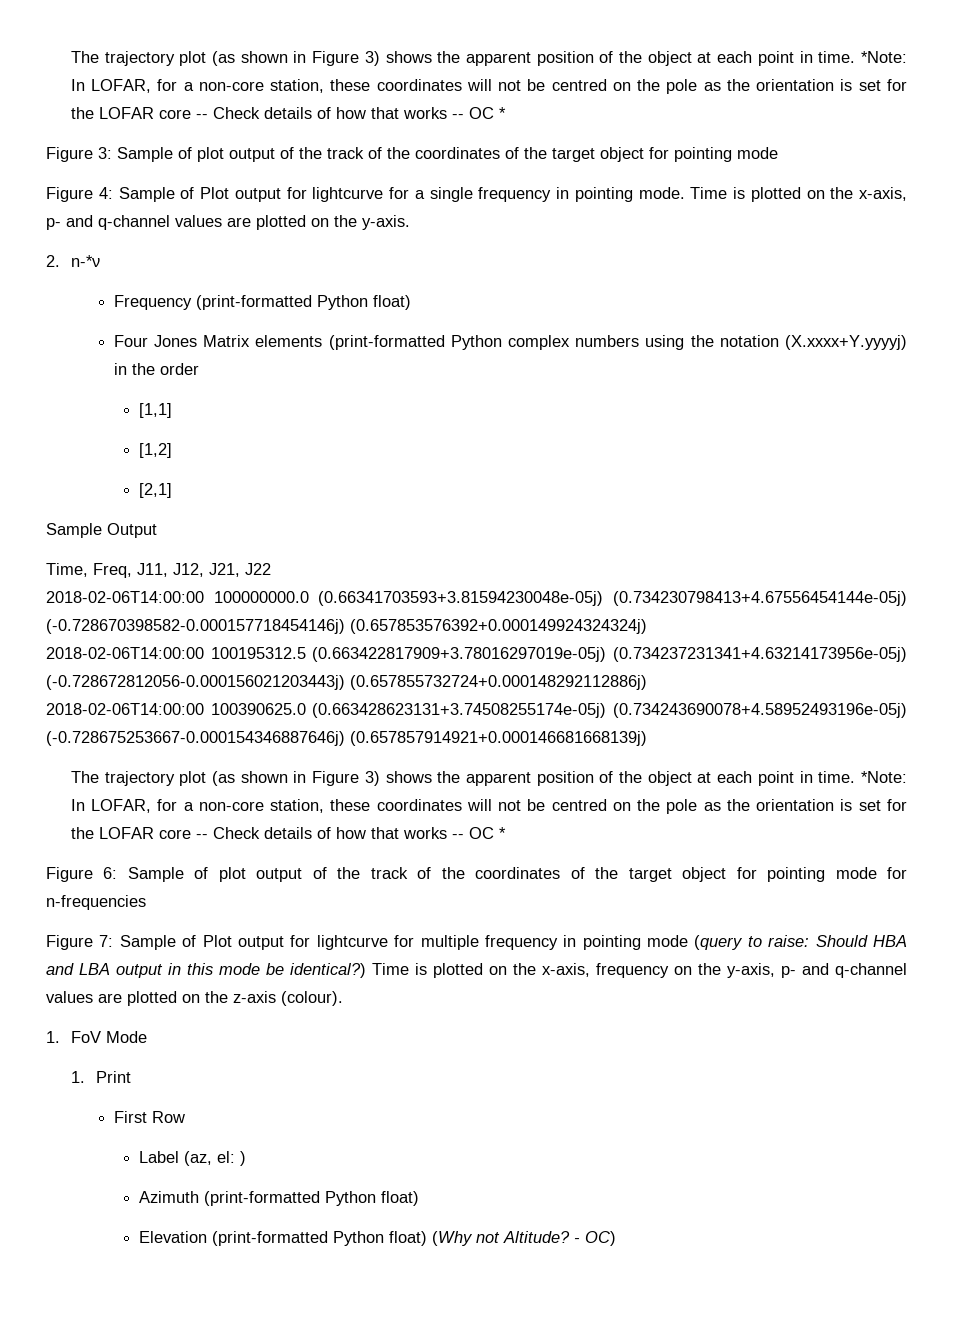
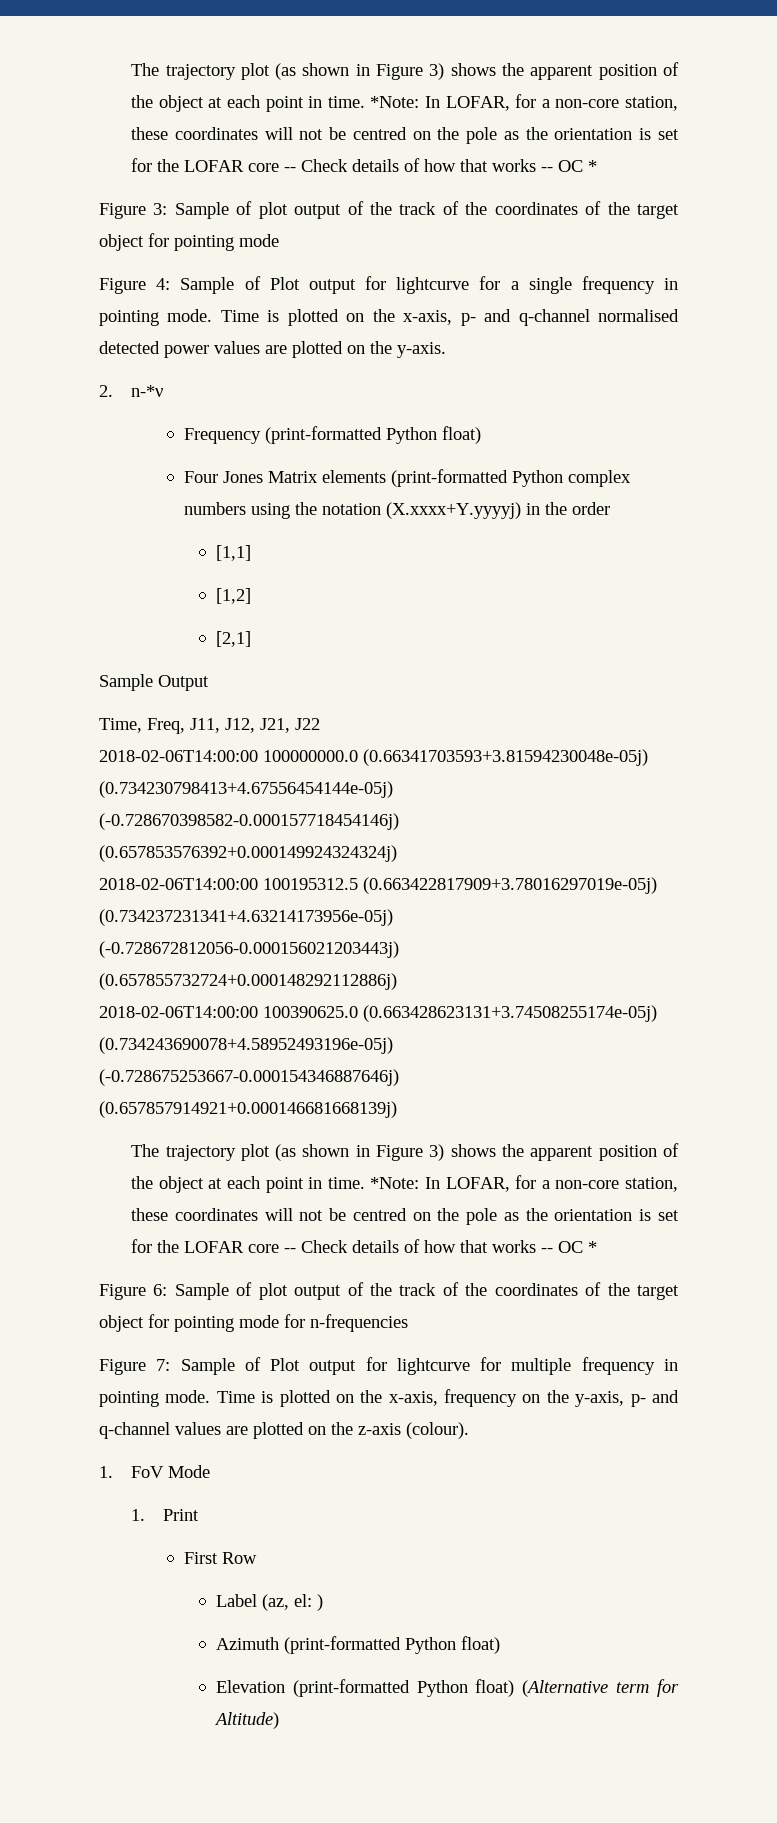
- Time is plotted on the x-axis, p- and q-channel values are plotted on the y-axis.
+ Time is plotted on the x-axis, p- and q-channel normalised detected power values are plotted on the y-axis.
- Figure 7: Sample of Plot output for lightcurve for multiple frequency in pointing mode (query to raise: Should HBA and LBA output in this mode be identical?)
+ Figure 7: Sample of Plot output for lightcurve for multiple frequency in pointing mode.
- Elevation (print-formatted Python float) (Why not Altitude? - OC)
+ Elevation (print-formatted Python float) (Alternative term for Altitude)

